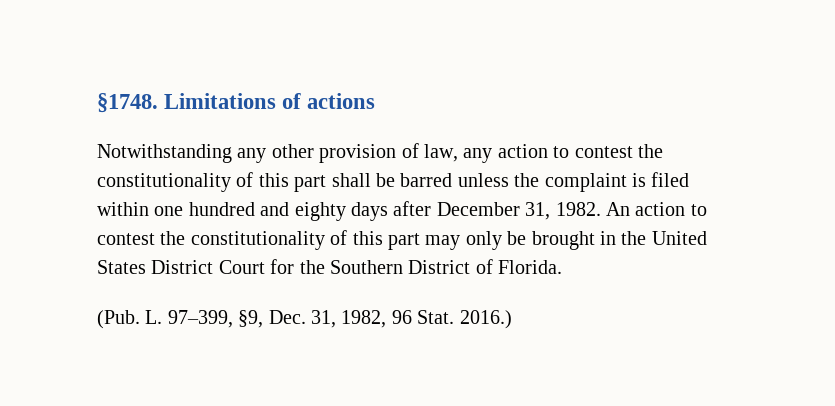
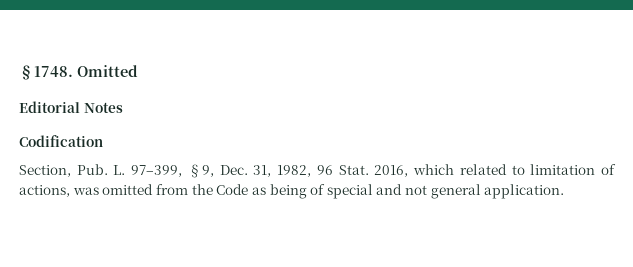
- Limitations of actions
- Notwithstanding any other provision of law, any action to contest the constitutionality of this part shall be barred unless the complaint is filed within one hundred and eighty days after December 31, 1982. An action to contest the constitutionality of this part may only be brought in the United States District Court for the Southern District of Florida.
- (Pub. L. 97–399, §9, Dec. 31, 1982, 96 Stat.
+ Omitted
+ Editorial Notes
+ Codification
+ Section, Pub. L. 97–399, §9, Dec. 31, 1982, 96 Stat.
- 2016.)
+ 2016, which related to limitation of actions, was omitted from the Code as being of special and not general application.

